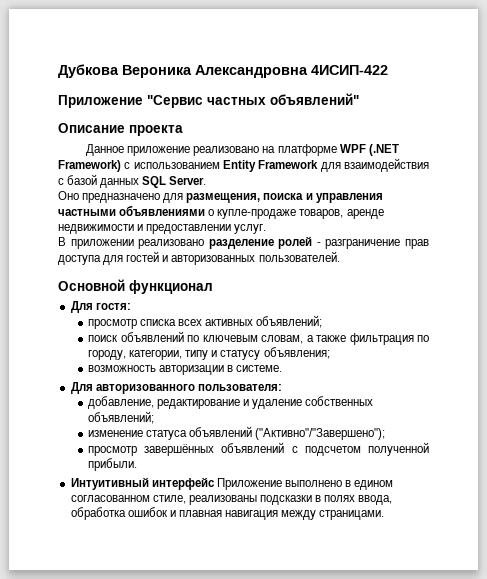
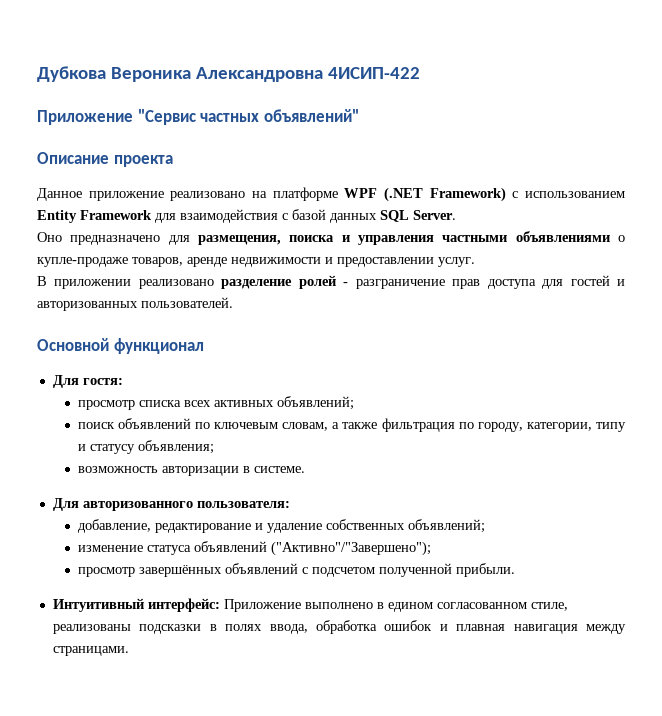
- Интуитивный интерфейс Приложение выполнено в едином согласованном стиле, реализованы подсказки в полях ввода, обработка ошибок и плавная навигация между страницами.
+ Интуитивный интерфейс: Приложение выполнено в едином согласованном стиле, реализованы подсказки в полях ввода, обработка ошибок и плавная навигация между страницами.

